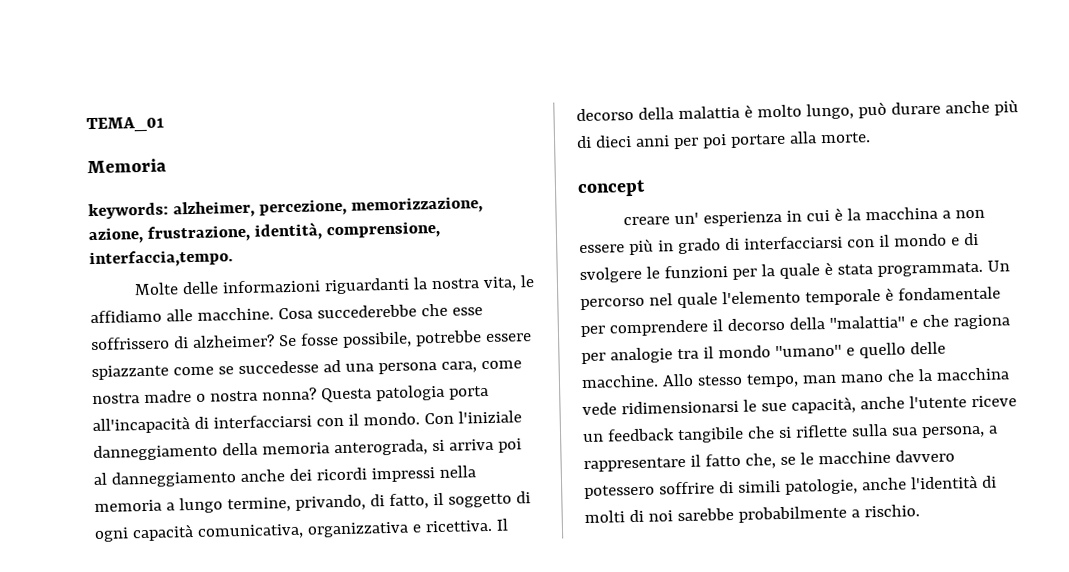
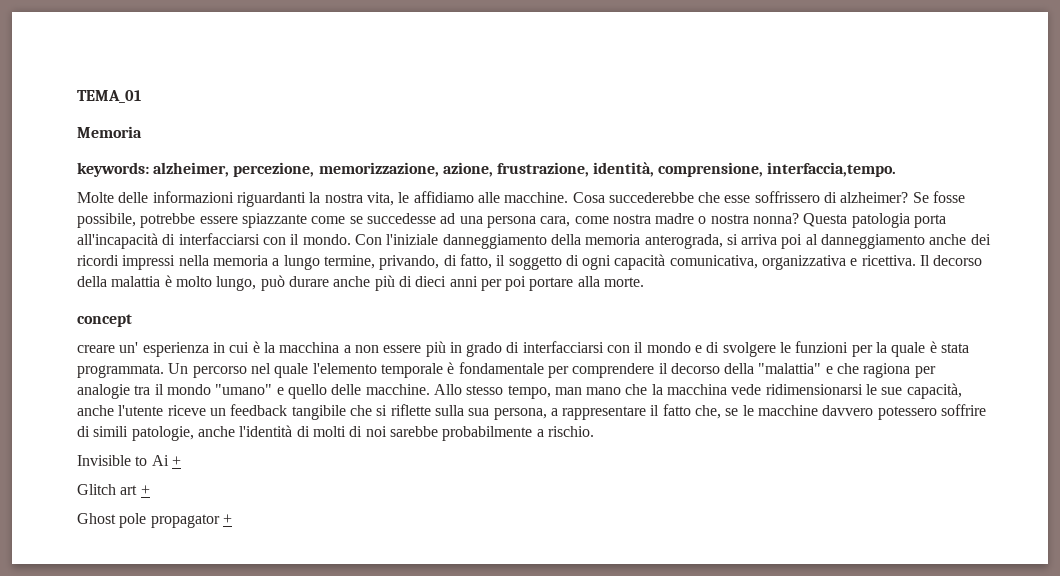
+ Invisible to Ai +
+ Glitch art +
+ Ghost pole propagator +

